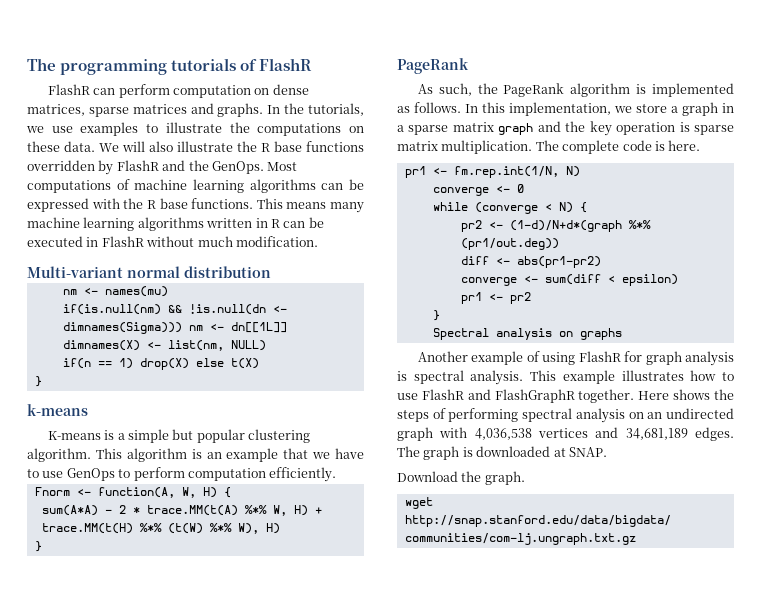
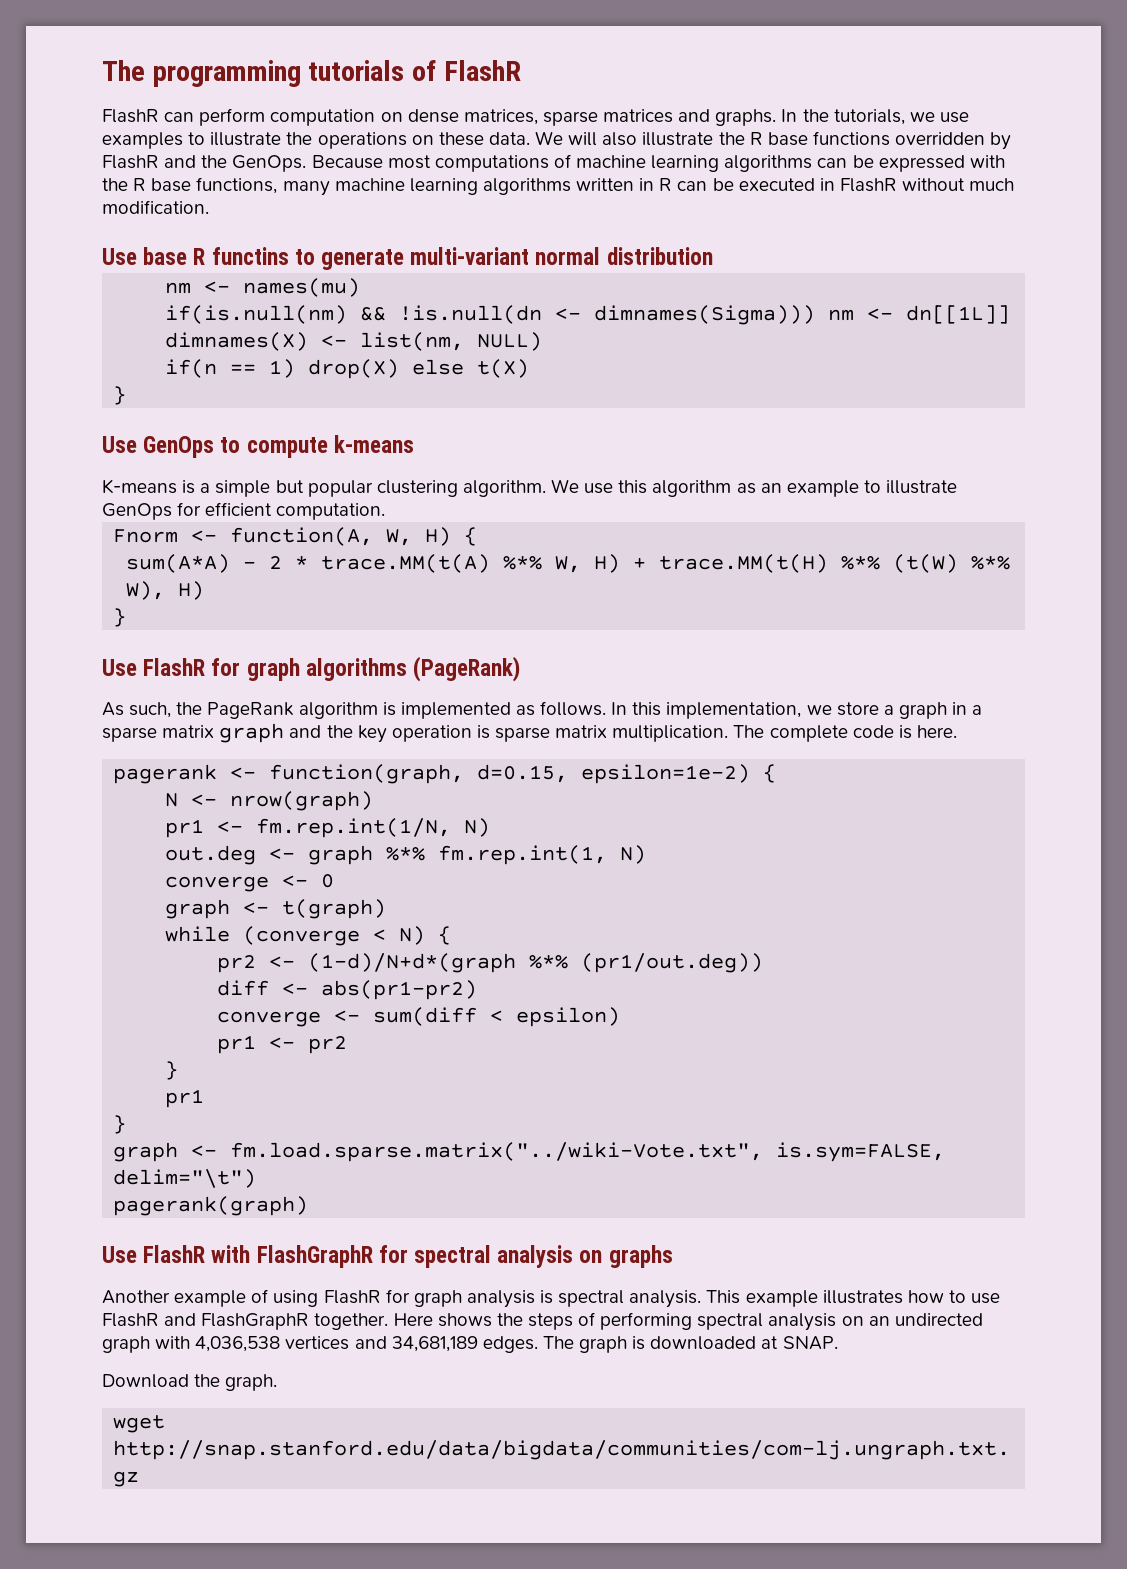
- In the tutorials, we use examples to illustrate the computations on these data.
+ In the tutorials, we use examples to illustrate the operations on these data.
- Most computations of machine learning algorithms can be expressed with the R base functions. This means many machine learning algorithms written in R can be executed in FlashR without much modification.
+ Because most computations of machine learning algorithms can be expressed with the R base functions, many machine learning algorithms written in R can be executed in FlashR without much modification.
- Multi-variant normal distribution
+ Use base R functins to generate multi-variant normal distribution
- k-means
+ Use GenOps to compute k-means
- This algorithm is an example that we have to use GenOps to perform computation efficiently.
+ We use this algorithm as an example to illustrate GenOps for efficient computation.
  sum(A*A) - 2 * trace.MM(t(A) %*% W, H) + trace.MM(t(H) %*% (t(W) %*% W), H)
  }
- PageRank
+ Use FlashR for graph algorithms (PageRank)
+ pagerank <- function(graph, d=0.15, epsilon=1e-2) {
+ N <- nrow(graph)
  pr1 <- fm.rep.int(1/N, N)
+ out.deg <- graph %*% fm.rep.int(1, N)
+ graph <- t(graph)
  pr1 <- pr2
  }
- Spectral analysis on graphs
+ pr1
+ }
+ graph <- fm.load.sparse.matrix("../wiki-Vote.txt", is.sym=FALSE, delim="\t")
+ pagerank(graph)
+ Use FlashR with FlashGraphR for spectral analysis on graphs

